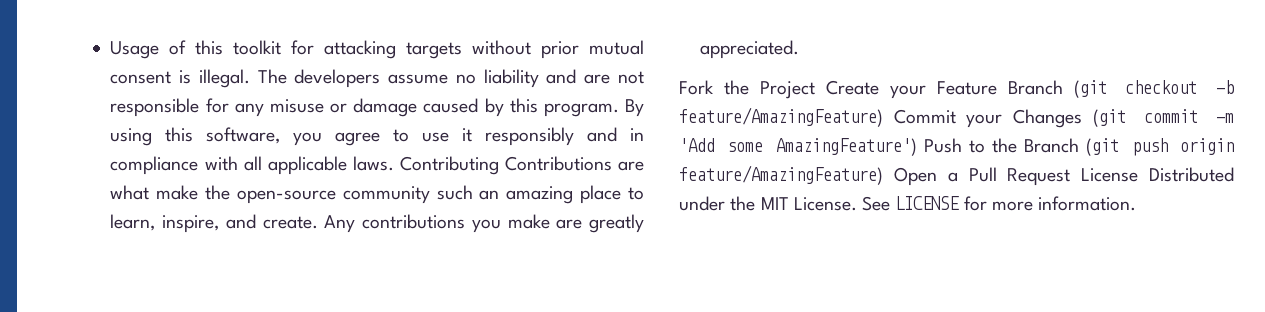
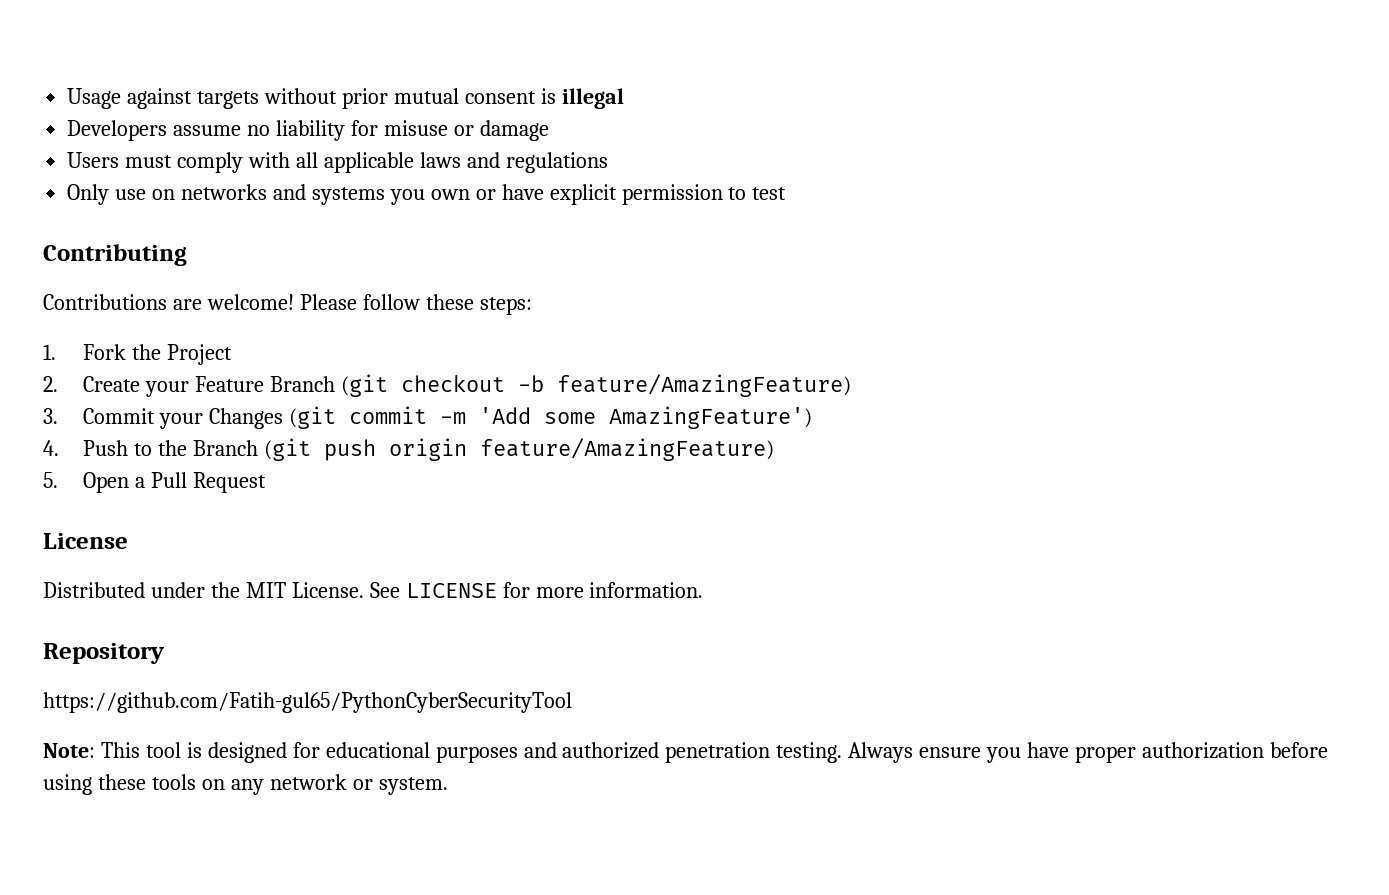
- Usage of this toolkit for attacking targets without prior mutual consent is illegal. The developers assume no liability and are not responsible for any misuse or damage caused by this program. By using this software, you agree to use it responsibly and in compliance with all applicable laws. Contributing Contributions are what make the open-source community such an amazing place to learn, inspire, and create. Any contributions you make are greatly appreciated.
- Fork the Project Create your Feature Branch (git checkout -b feature/AmazingFeature) Commit your Changes (git commit -m 'Add some AmazingFeature') Push to the Branch (git push origin feature/AmazingFeature) Open a Pull Request License Distributed under the MIT License.
+ Usage against targets without prior mutual consent is illegal
+ Developers assume no liability for misuse or damage
+ Users must comply with all applicable laws and regulations
+ Only use on networks and systems you own or have explicit permission to test
+ Contributing
+ Contributions are welcome! Please follow these steps:
+ 1. Fork the Project
+ 2. Create your Feature Branch (git checkout -b feature/AmazingFeature)
+ 3. Commit your Changes (git commit -m 'Add some AmazingFeature')
+ 4. Push to the Branch (git push origin feature/AmazingFeature)
+ 5. Open a Pull Request
+ License
+ Distributed under the MIT License.
+ Repository
+ https://github.com/Fatih-gul65/PythonCyberSecurityTool
+ Note: This tool is designed for educational purposes and authorized penetration testing. Always ensure you have proper authorization before using these tools on any network or system.

